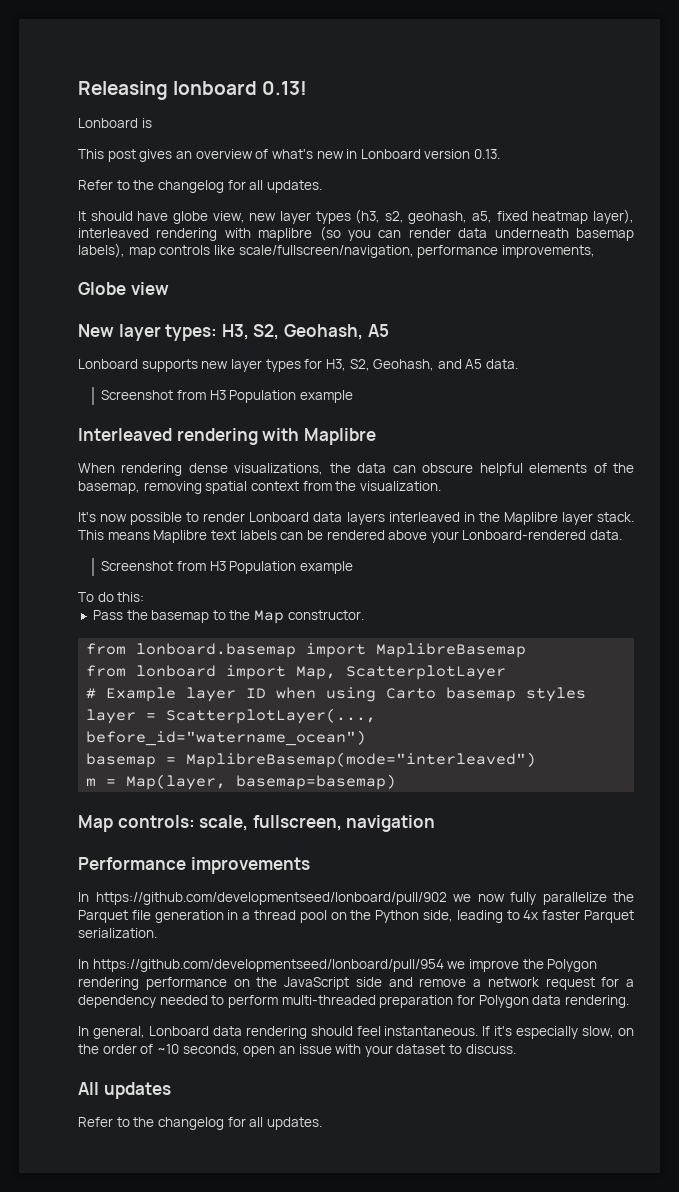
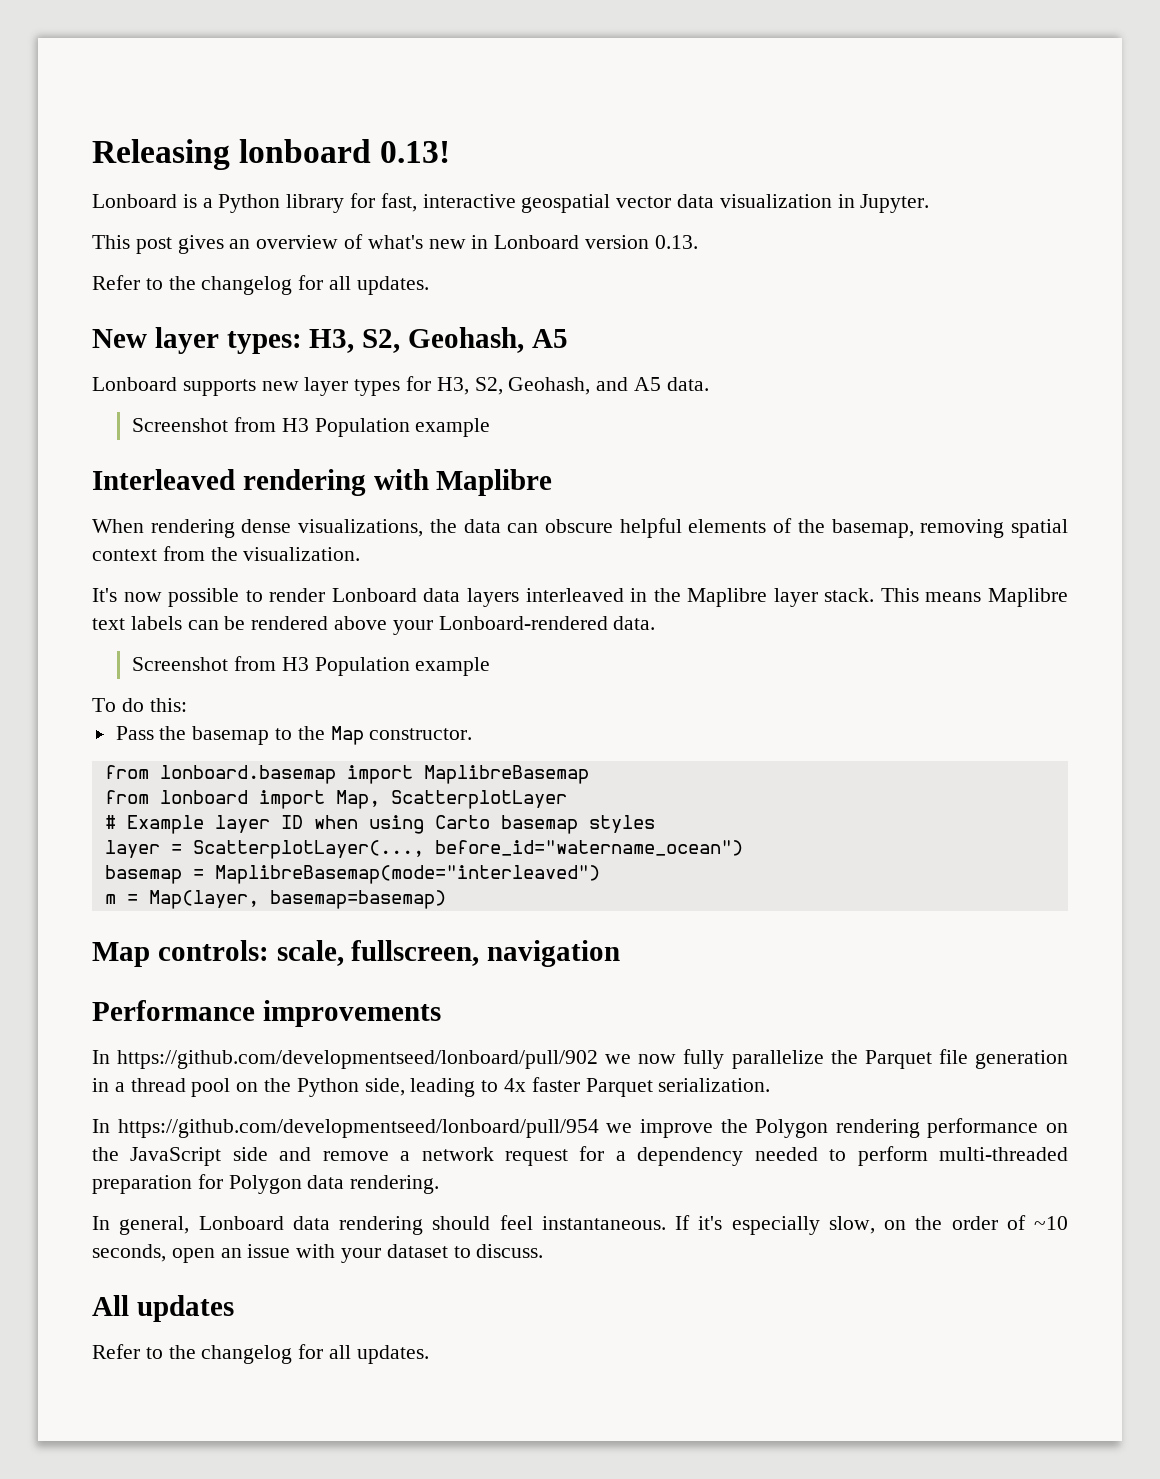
- Lonboard is
+ Lonboard is a Python library for fast, interactive geospatial vector data visualization in Jupyter.
- It should have globe view, new layer types (h3, s2, geohash, a5, fixed heatmap layer), interleaved rendering with maplibre (so you can render data underneath basemap labels), map controls like scale/fullscreen/navigation, performance improvements,
- Globe view

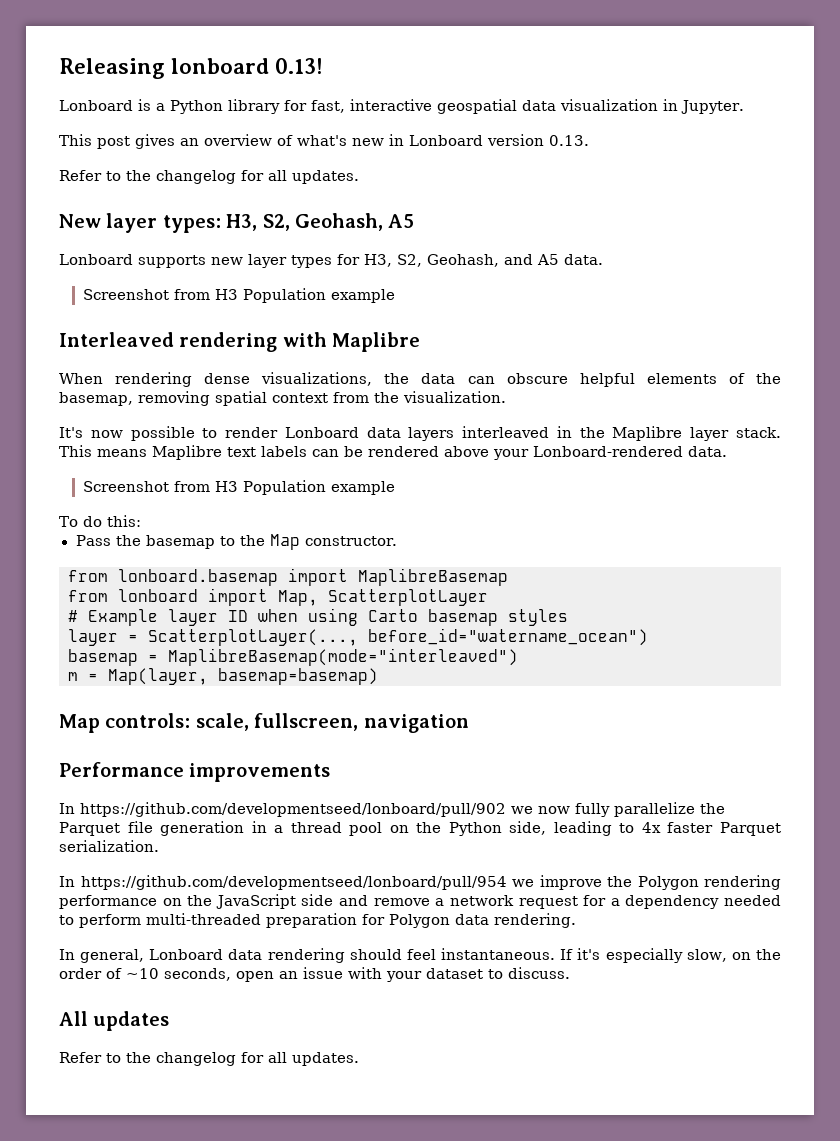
- Lonboard is a Python library for fast, interactive geospatial vector data visualization in Jupyter.
+ Lonboard is a Python library for fast, interactive geospatial data visualization in Jupyter.

